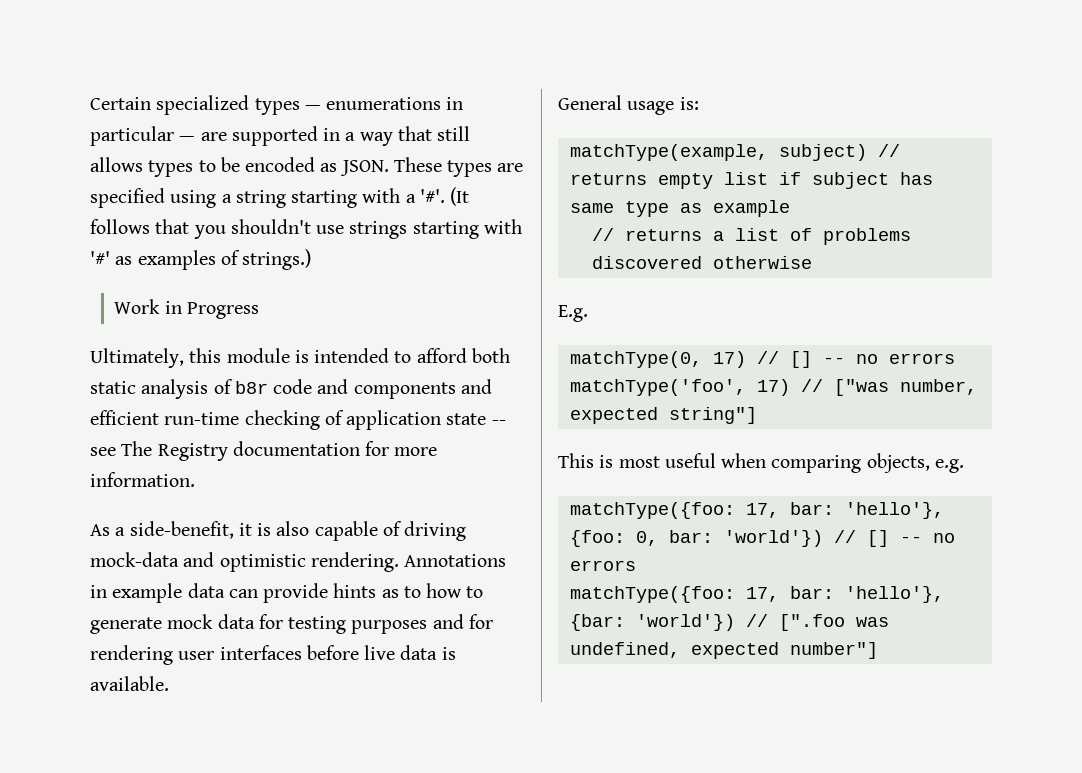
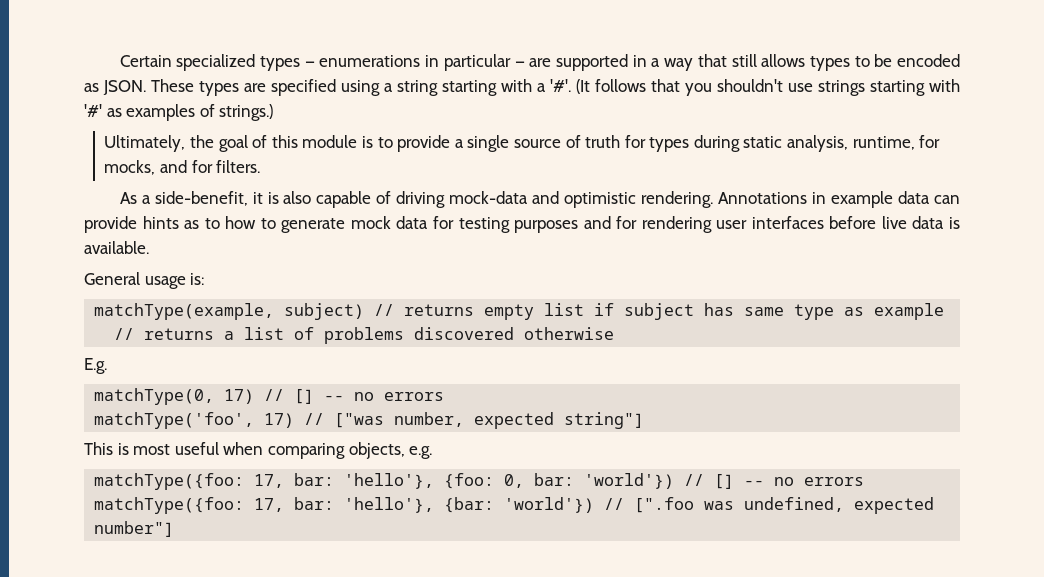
- Work in Progress
- Ultimately, this module is intended to afford both static analysis of b8r code and components and efficient run-time checking of application state -- see The Registry documentation for more information.
+ Ultimately, the goal of this module is to provide a single source of truth for types during static analysis, runtime, for mocks, and for filters.

